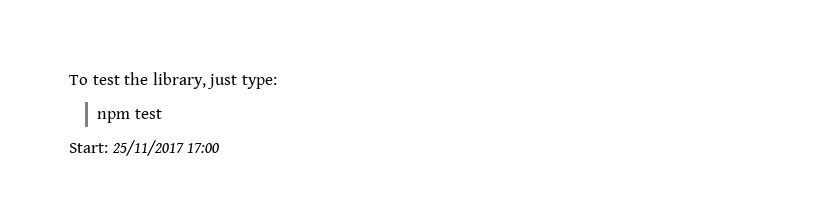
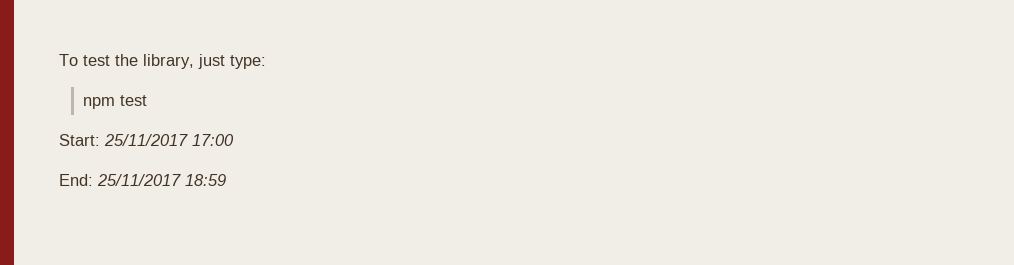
+ End: 25/11/2017 18:59

